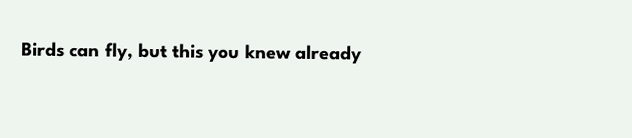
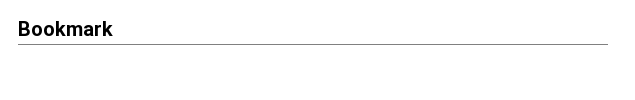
- Birds can fly, but this you knew already
+ Bookmark

